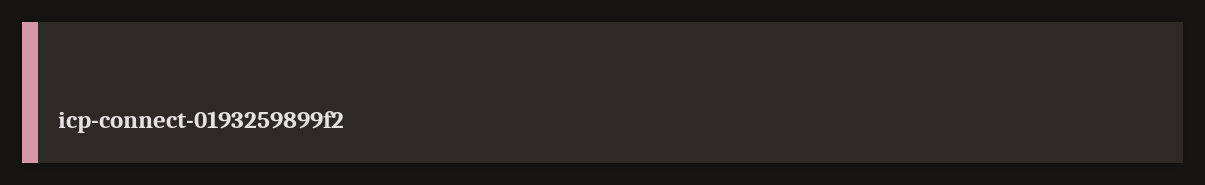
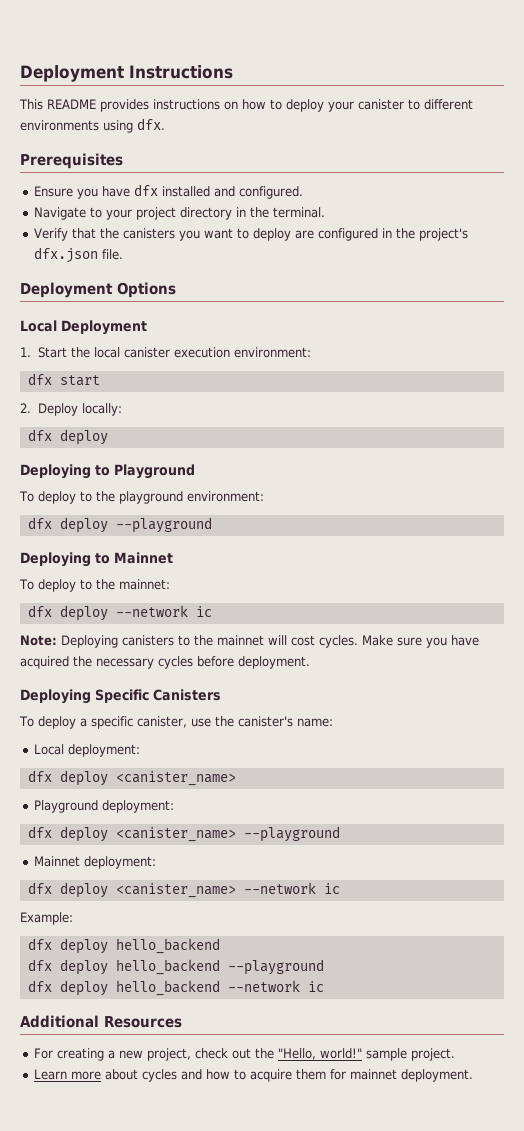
- icp-connect-0193259899f2
+ Deployment Instructions
+ This README provides instructions on how to deploy your canister to different environments using dfx.
+ Prerequisites
+ Ensure you have dfx installed and configured.
+ Navigate to your project directory in the terminal.
+ Verify that the canisters you want to deploy are configured in the project's dfx.json file.
+ Deployment Options
+ Local Deployment
+ 1. Start the local canister execution environment:
+ dfx start
+ 2. Deploy locally:
+ dfx deploy
+ Deploying to Playground
+ To deploy to the playground environment:
+ dfx deploy --playground
+ Deploying to Mainnet
+ To deploy to the mainnet:
+ dfx deploy --network ic
+ Note: Deploying canisters to the mainnet will cost cycles. Make sure you have acquired the necessary cycles before deployment.
+ Deploying Specific Canisters
+ To deploy a specific canister, use the canister's name:
+ Local deployment:
+ dfx deploy <canister_name>
+ Playground deployment:
+ dfx deploy <canister_name> --playground
+ Mainnet deployment:
+ dfx deploy <canister_name> --network ic
+ Example:
+ dfx deploy hello_backend
+ dfx deploy hello_backend --playground
+ dfx deploy hello_backend --network ic
+ Additional Resources
+ For creating a new project, check out the "Hello, world!" sample project.
+ Learn more about cycles and how to acquire them for mainnet deployment.

